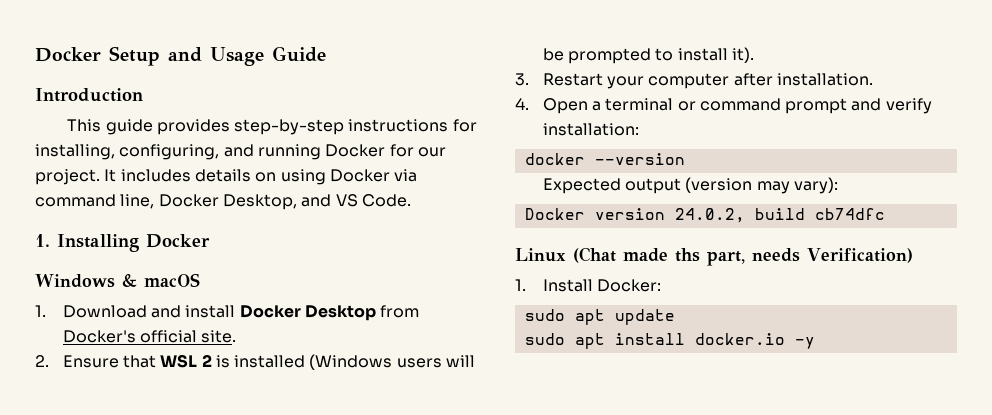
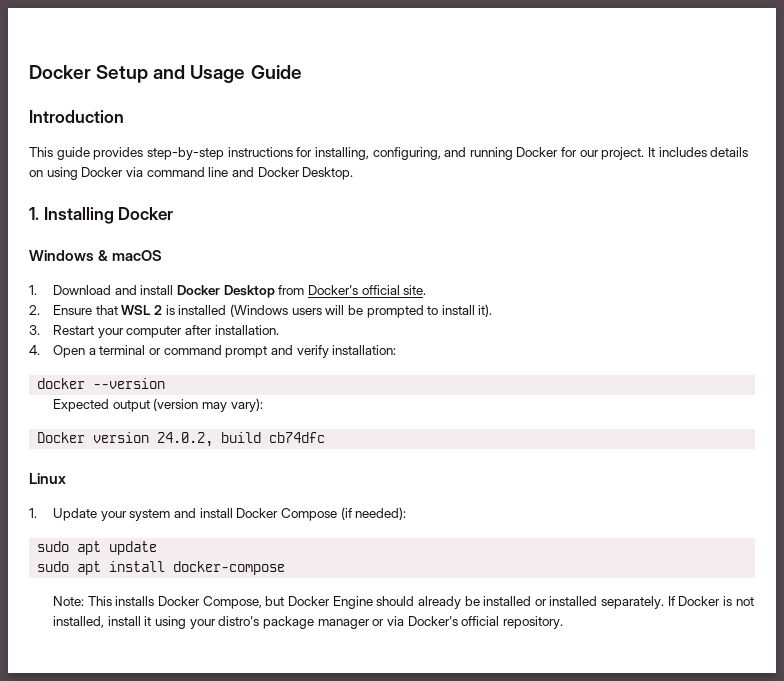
- It includes details on using Docker via command line, Docker Desktop, and VS Code.
+ It includes details on using Docker via command line and Docker Desktop.
- Linux (Chat made ths part, needs Verification)
- 1. Install Docker:
+ Linux
+ 1. Update your system and install Docker Compose (if needed):
- sudo apt install docker.io -y
+ sudo apt install docker-compose
+ Note: This installs Docker Compose, but Docker Engine should already be installed or installed separately. If Docker is not installed, install it using your distro's package manager or via Docker's official repository.

